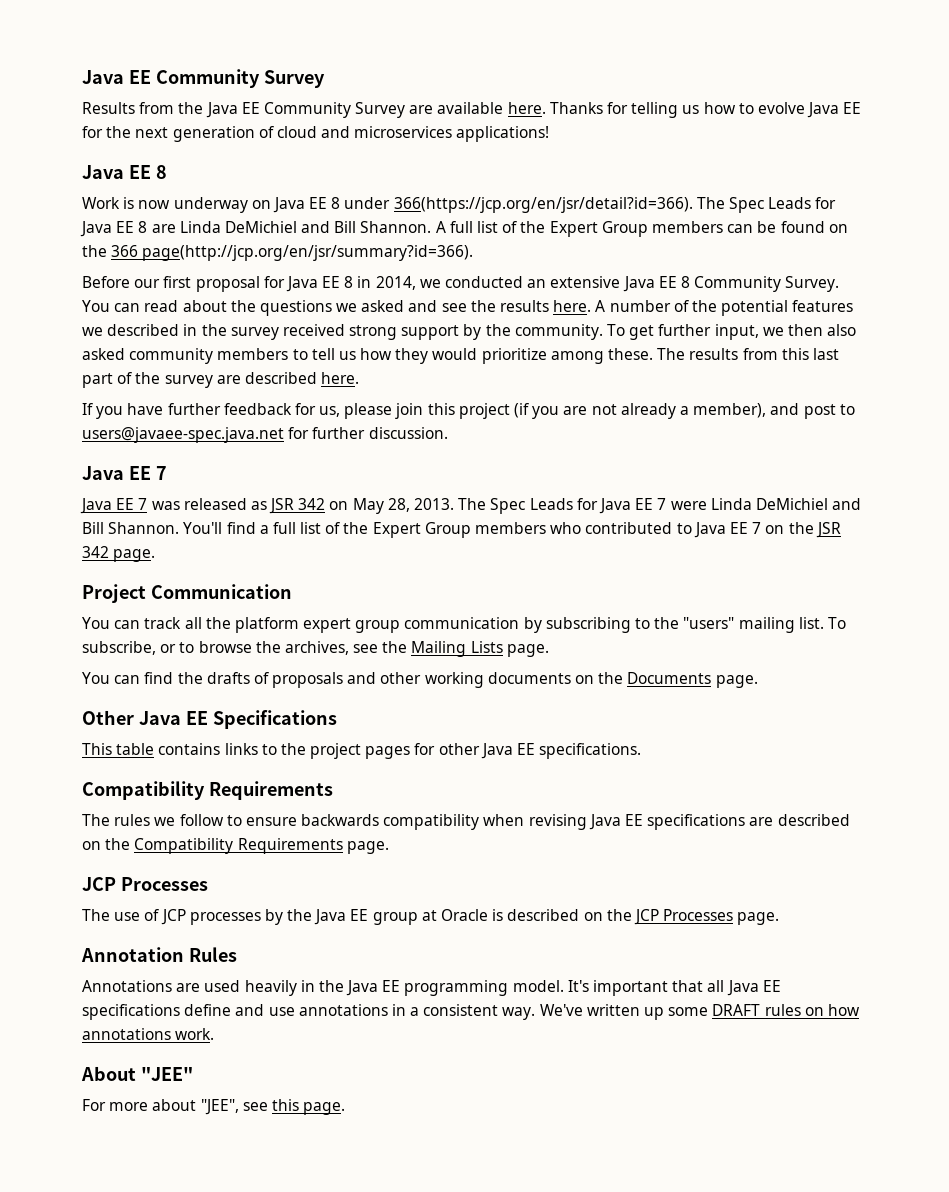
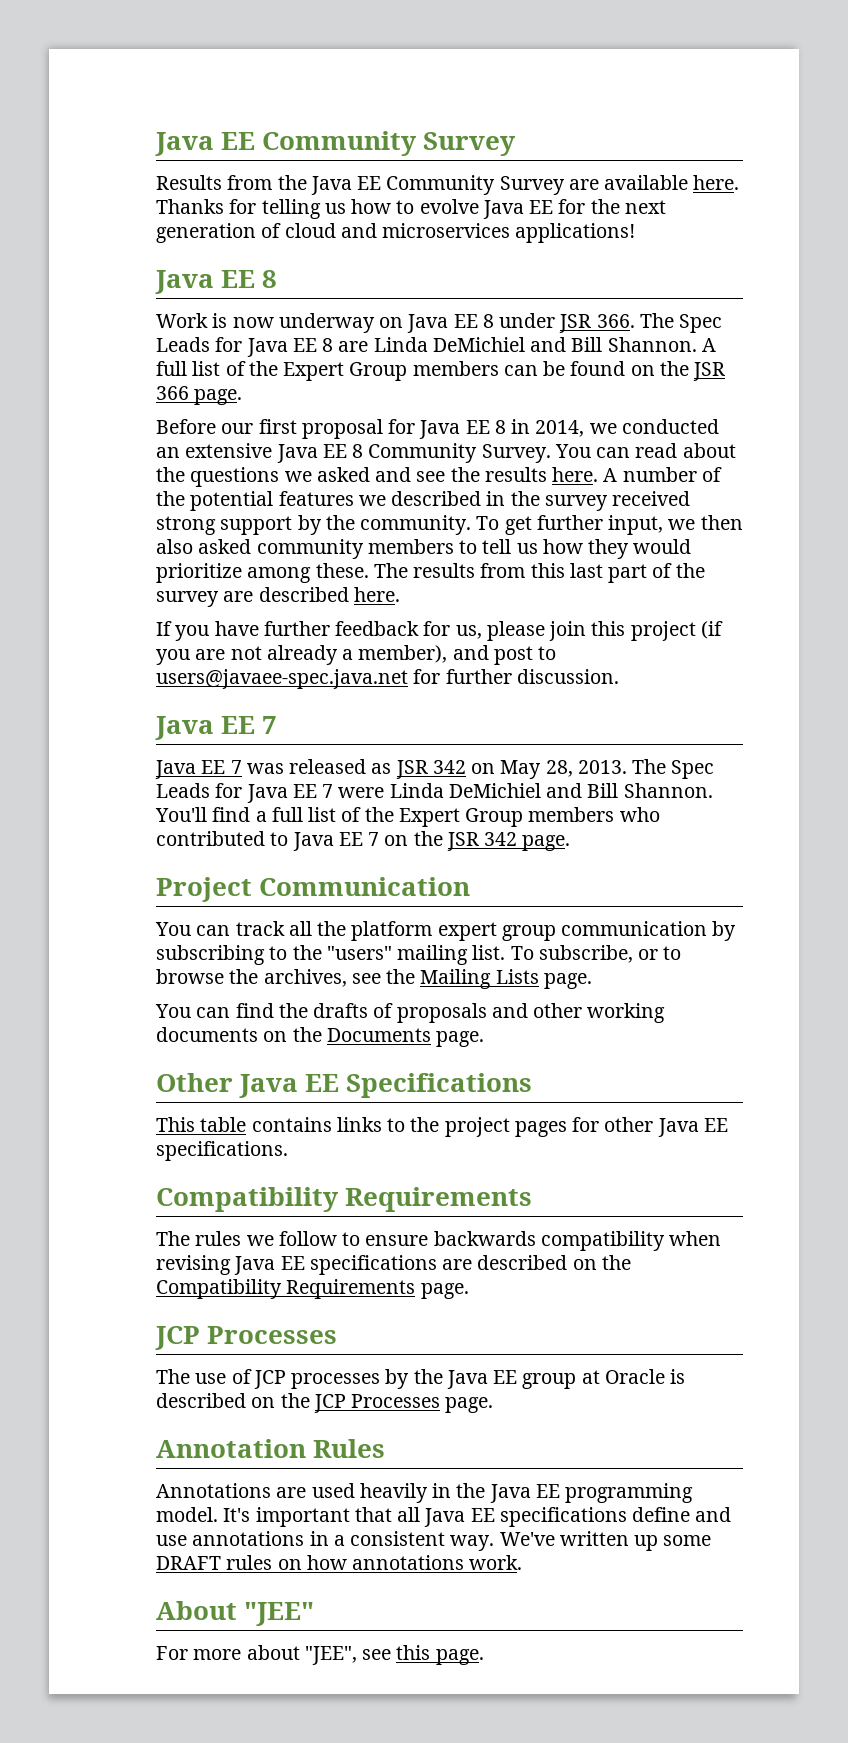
- Work is now underway on Java EE 8 under 366(https://jcp.org/en/jsr/detail?id=366). The Spec Leads for Java EE 8 are Linda DeMichiel and Bill Shannon.
+ Work is now underway on Java EE 8 under JSR 366. The Spec Leads for Java EE 8 are Linda DeMichiel and Bill Shannon.
- A full list of the Expert Group members can be found on the 366 page(http://jcp.org/en/jsr/summary?id=366).
+ A full list of the Expert Group members can be found on the JSR 366 page.

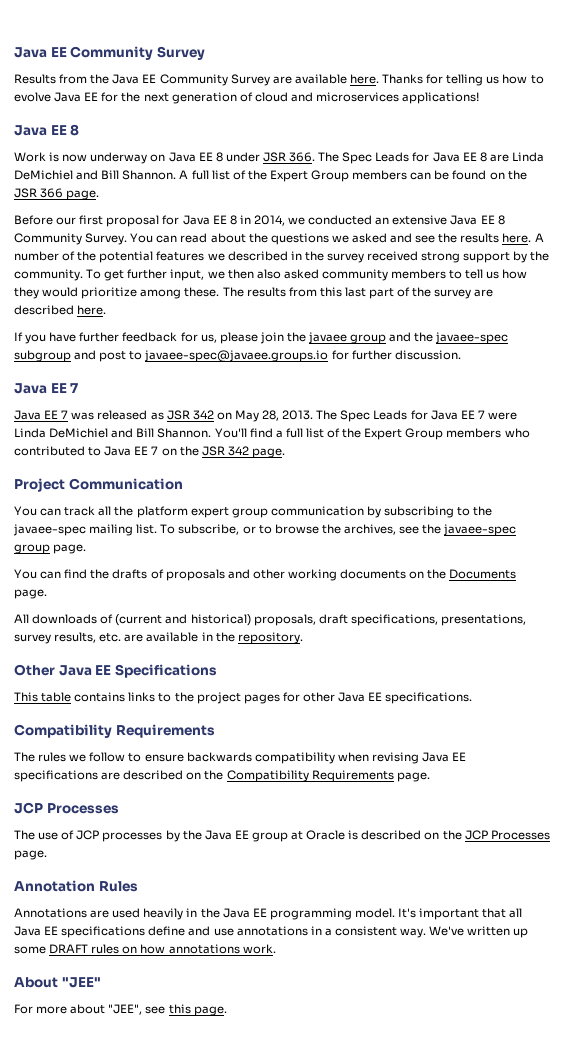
- If you have further feedback for us, please join this project (if you are not already a member), and post to users@javaee-spec.java.net for further discussion.
+ If you have further feedback for us, please join the javaee group and the javaee-spec subgroup and post to javaee-spec@javaee.groups.io for further discussion.
- You can track all the platform expert group communication by subscribing to the "users" mailing list.
+ You can track all the platform expert group communication by subscribing to the javaee-spec mailing list.
- To subscribe, or to browse the archives, see the Mailing Lists page.
+ To subscribe, or to browse the archives, see the javaee-spec group page.
+ All downloads of (current and historical) proposals, draft specifications, presentations, survey results, etc. are available in the repository.

